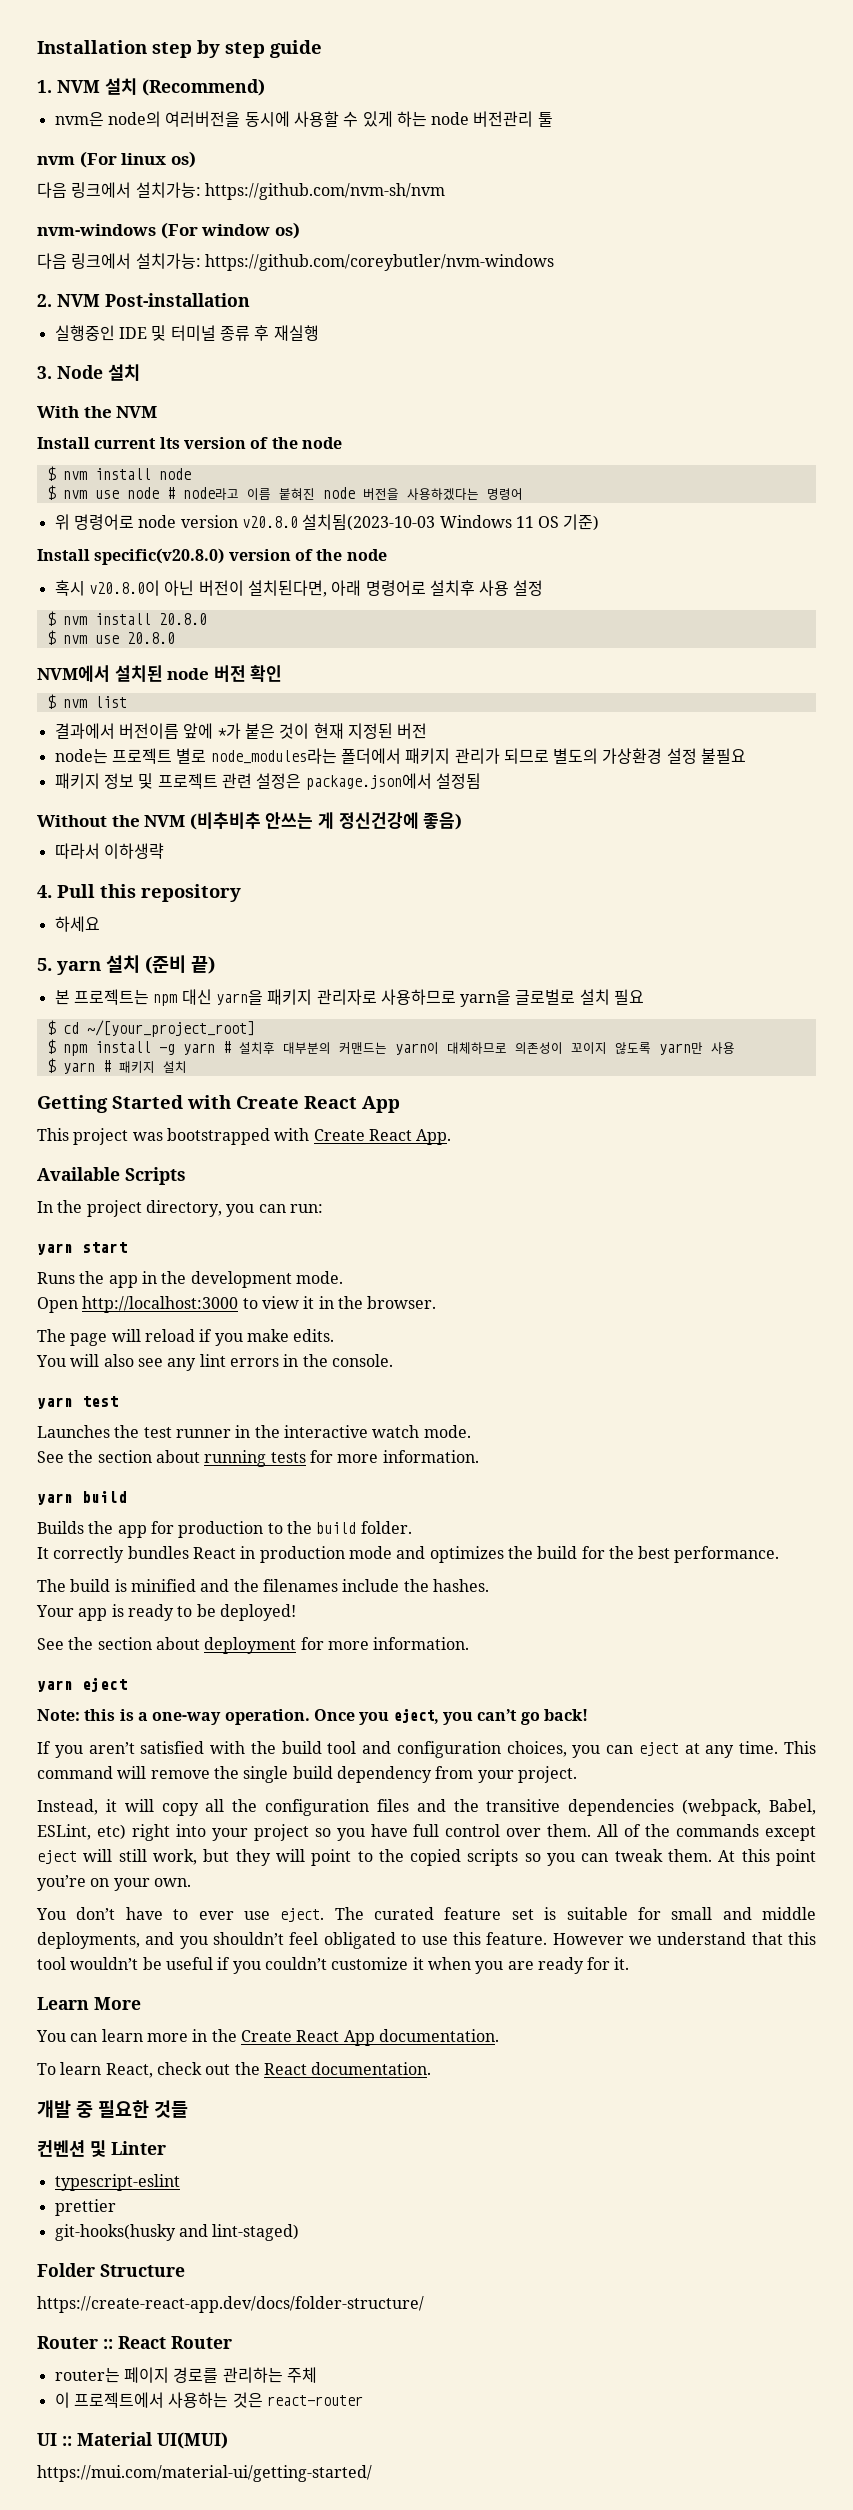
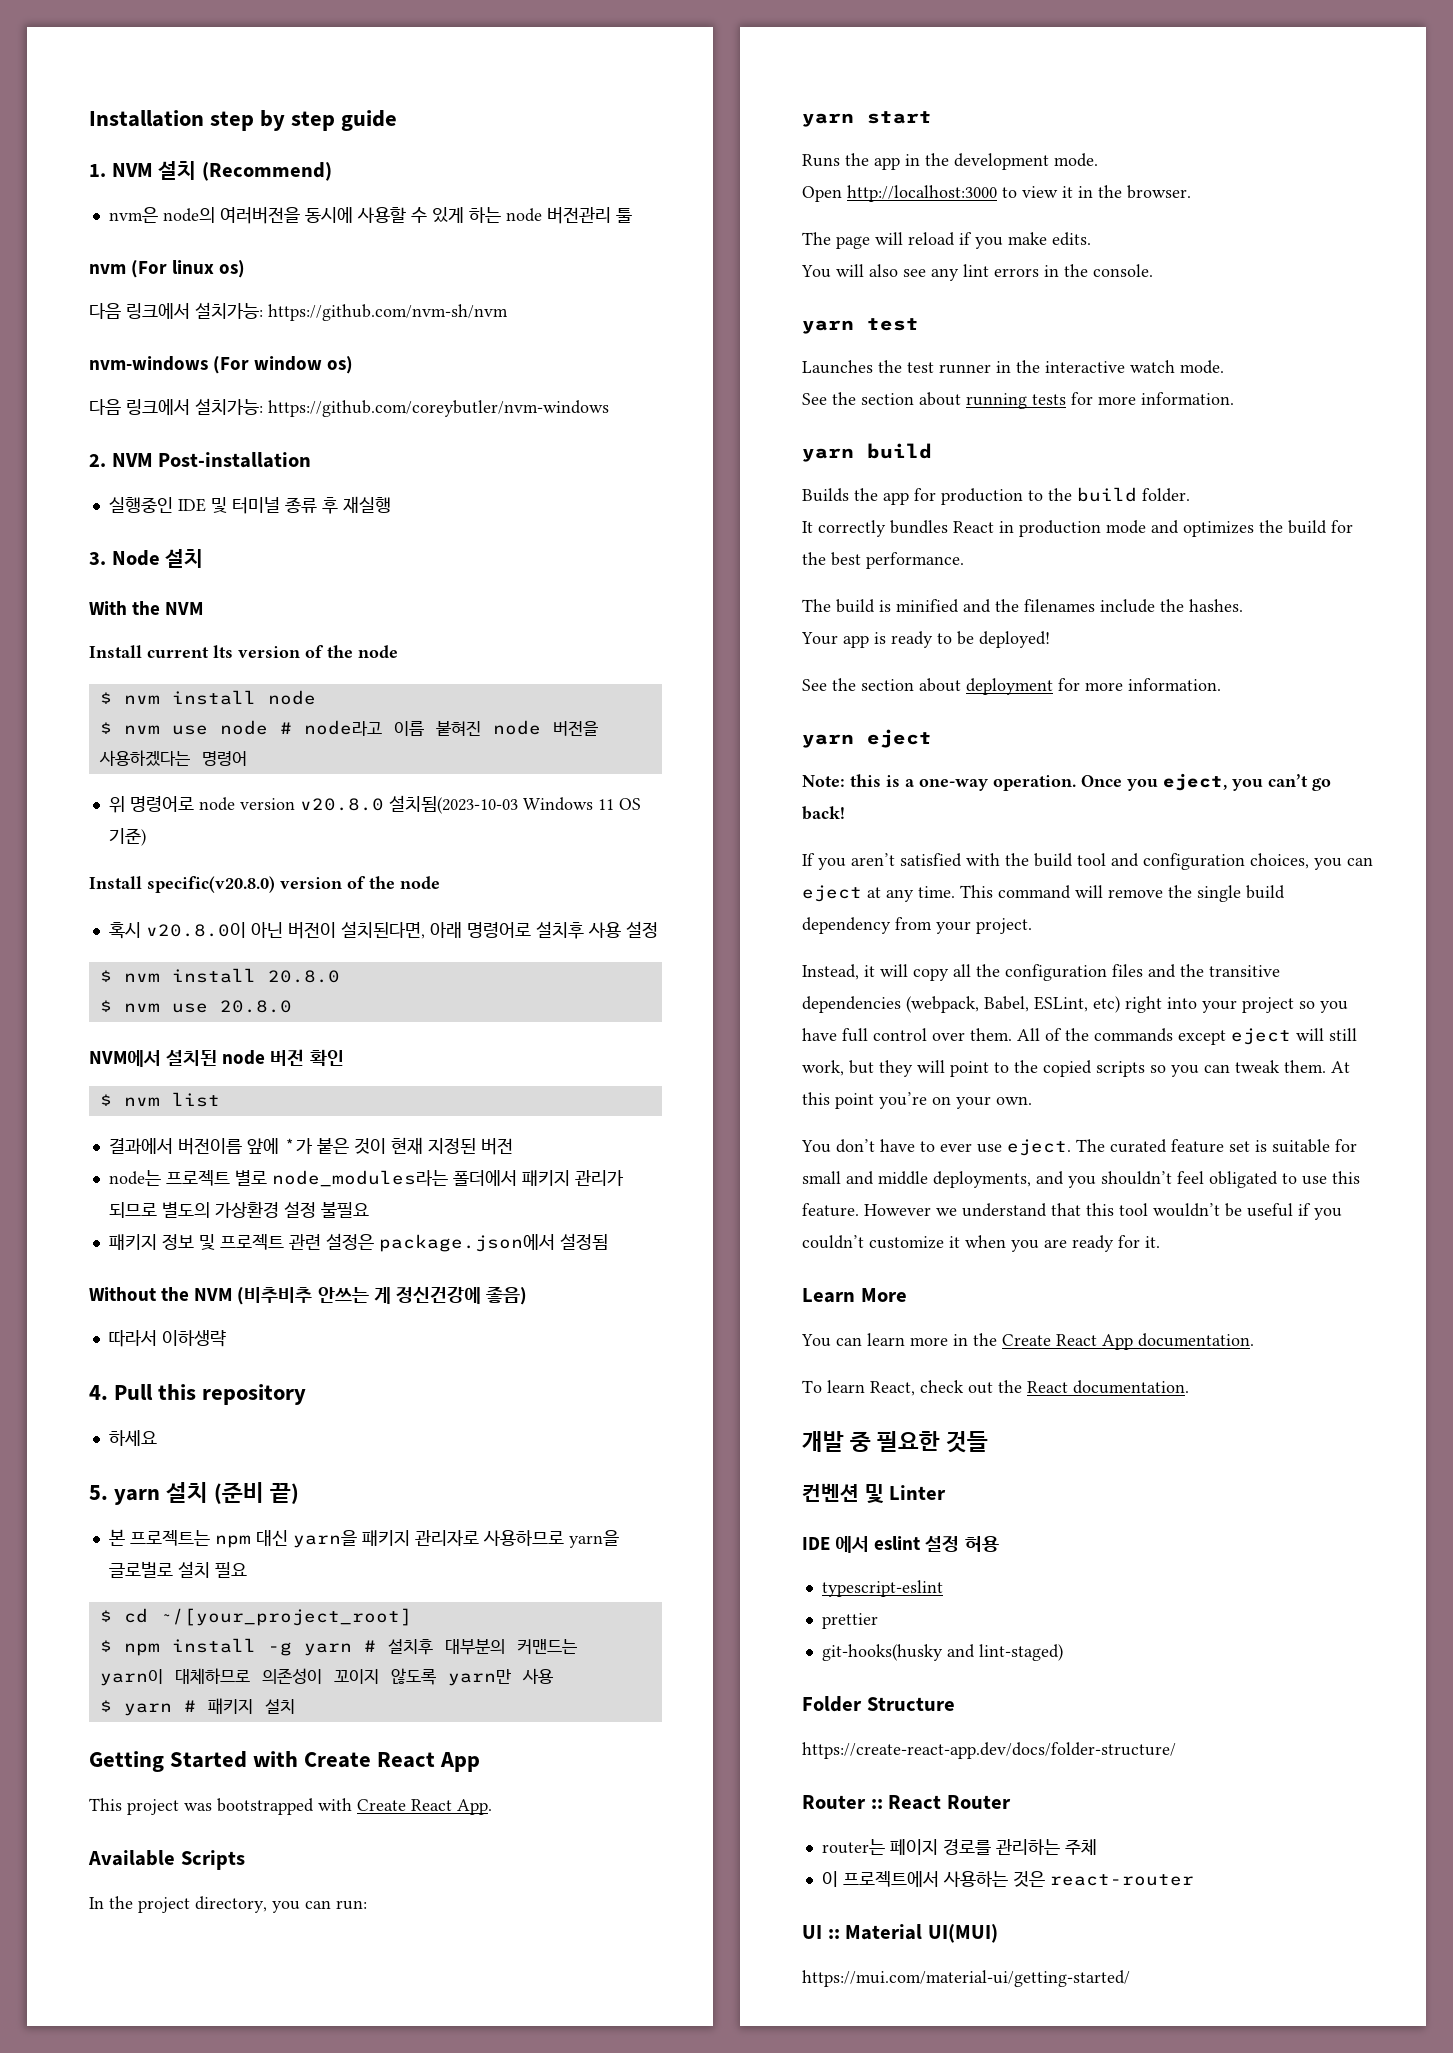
+ IDE 에서 eslint 설정 허용

